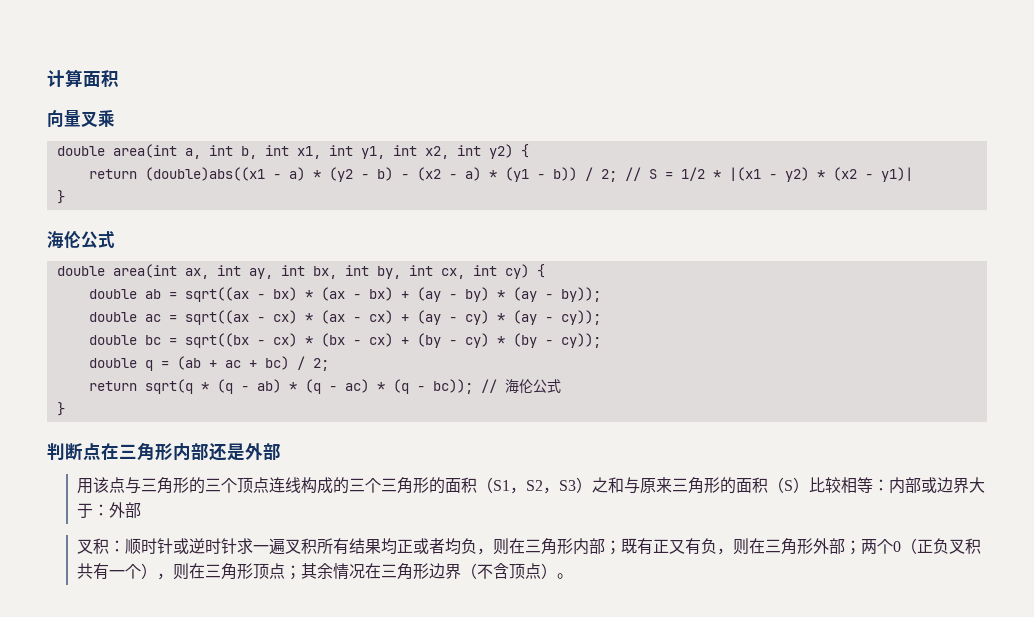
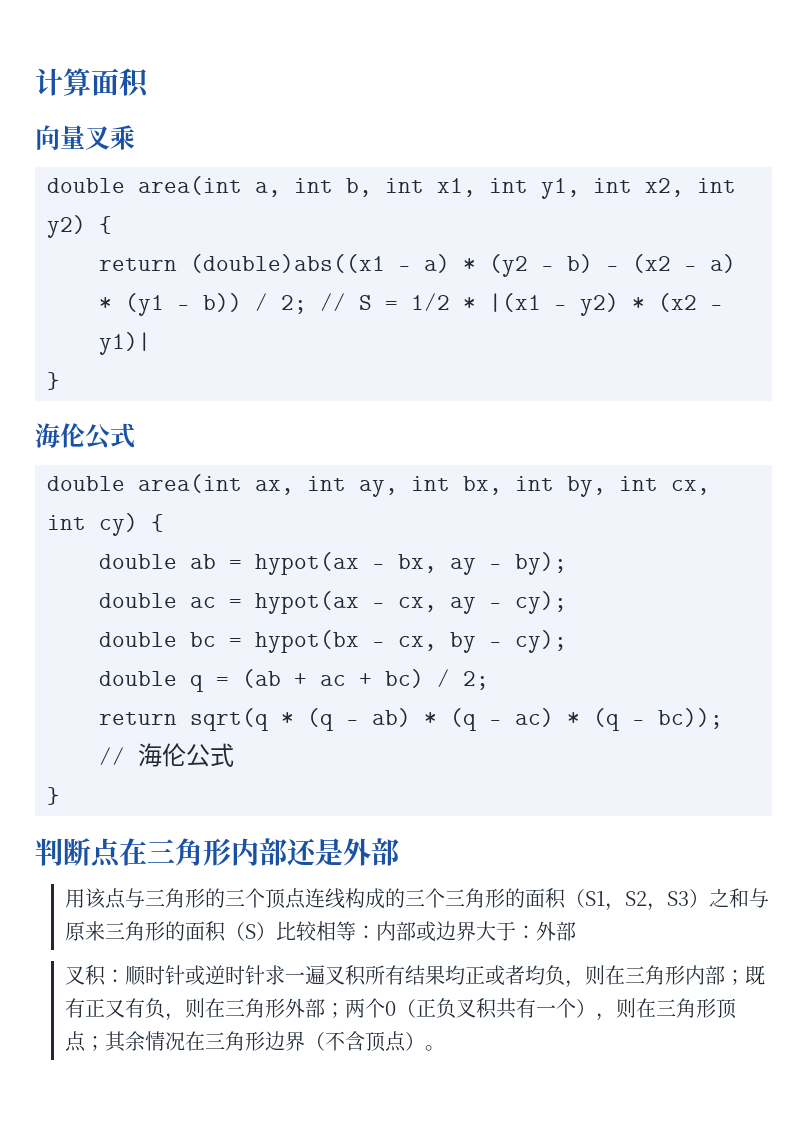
- double ab = sqrt((ax - bx) * (ax - bx) + (ay - by) * (ay - by));
- double ac = sqrt((ax - cx) * (ax - cx) + (ay - cy) * (ay - cy));
- double bc = sqrt((bx - cx) * (bx - cx) + (by - cy) * (by - cy));
+ double ab = hypot(ax - bx, ay - by);
+ double ac = hypot(ax - cx, ay - cy);
+ double bc = hypot(bx - cx, by - cy);

